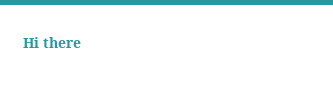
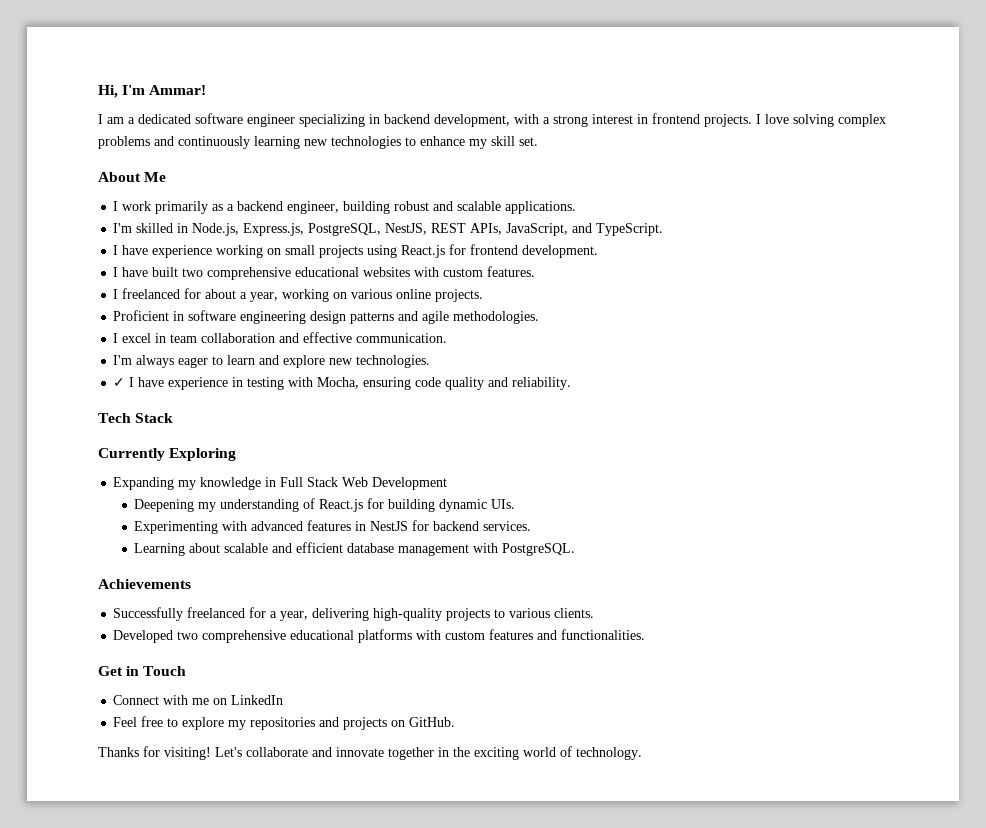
- Hi there
+ Hi, I'm Ammar!
+ I am a dedicated software engineer specializing in backend development, with a strong interest in frontend projects. I love solving complex problems and continuously learning new technologies to enhance my skill set.
+ About Me
+ I work primarily as a backend engineer, building robust and scalable applications.
+ I'm skilled in Node.js, Express.js, PostgreSQL, NestJS, REST APIs, JavaScript, and TypeScript.
+ I have experience working on small projects using React.js for frontend development.
+ I have built two comprehensive educational websites with custom features.
+ I freelanced for about a year, working on various online projects.
+ Proficient in software engineering design patterns and agile methodologies.
+ I excel in team collaboration and effective communication.
+ I'm always eager to learn and explore new technologies.
+ ✓ I have experience in testing with Mocha, ensuring code quality and reliability.
+ Tech Stack
+ Currently Exploring
+ Expanding my knowledge in Full Stack Web Development
+ Deepening my understanding of React.js for building dynamic UIs.
+ Experimenting with advanced features in NestJS for backend services.
+ Learning about scalable and efficient database management with PostgreSQL.
+ Achievements
+ Successfully freelanced for a year, delivering high-quality projects to various clients.
+ Developed two comprehensive educational platforms with custom features and functionalities.
+ Get in Touch
+ Connect with me on LinkedIn
+ Feel free to explore my repositories and projects on GitHub.
+ Thanks for visiting! Let's collaborate and innovate together in the exciting world of technology.

